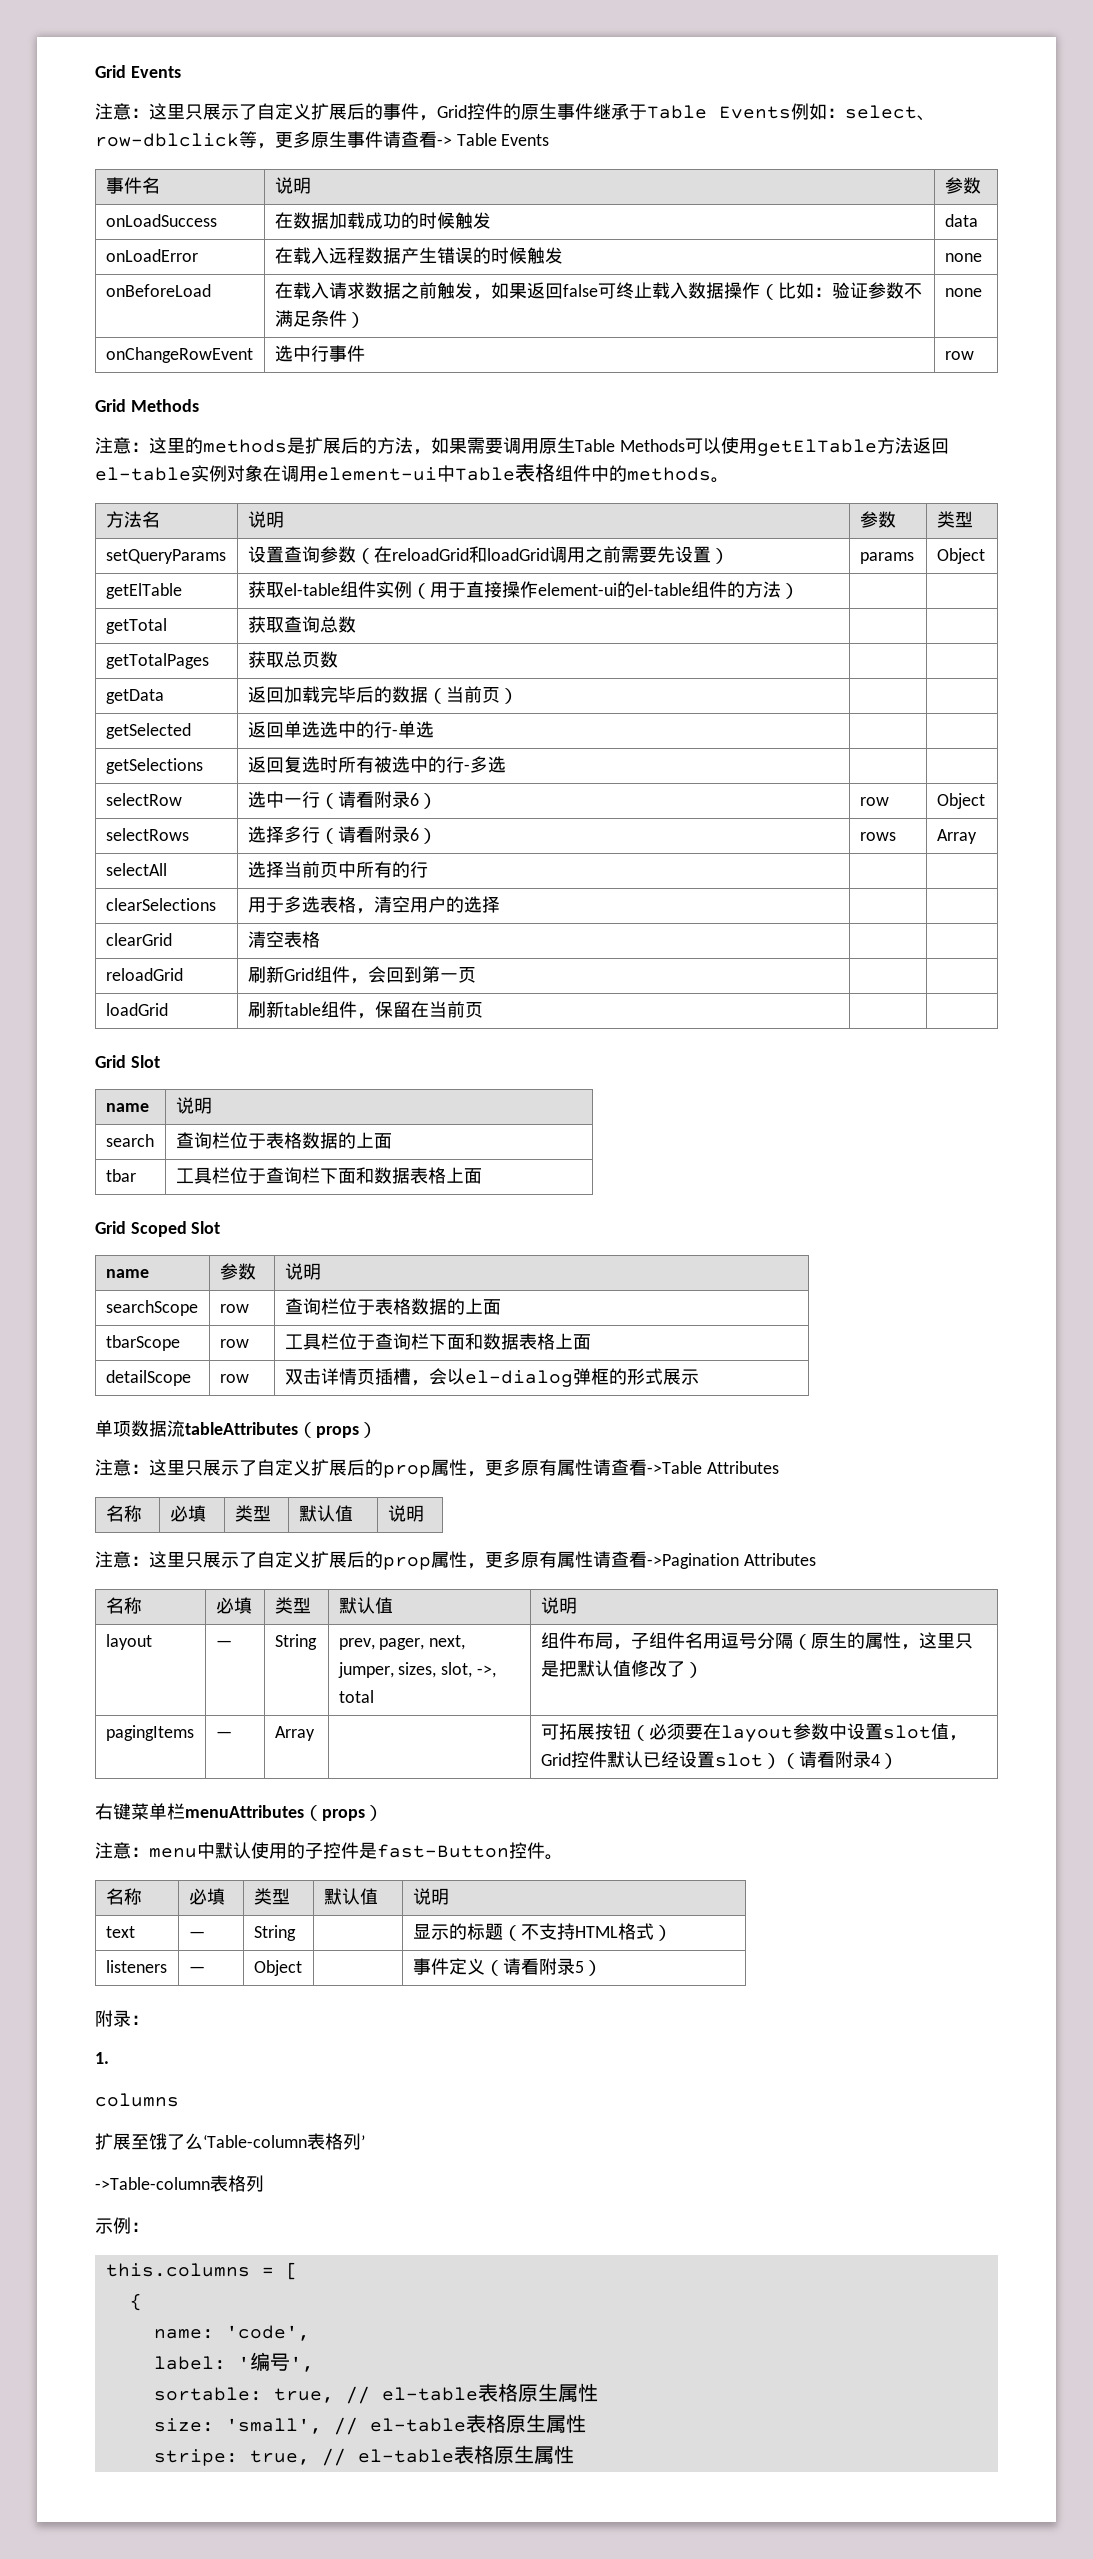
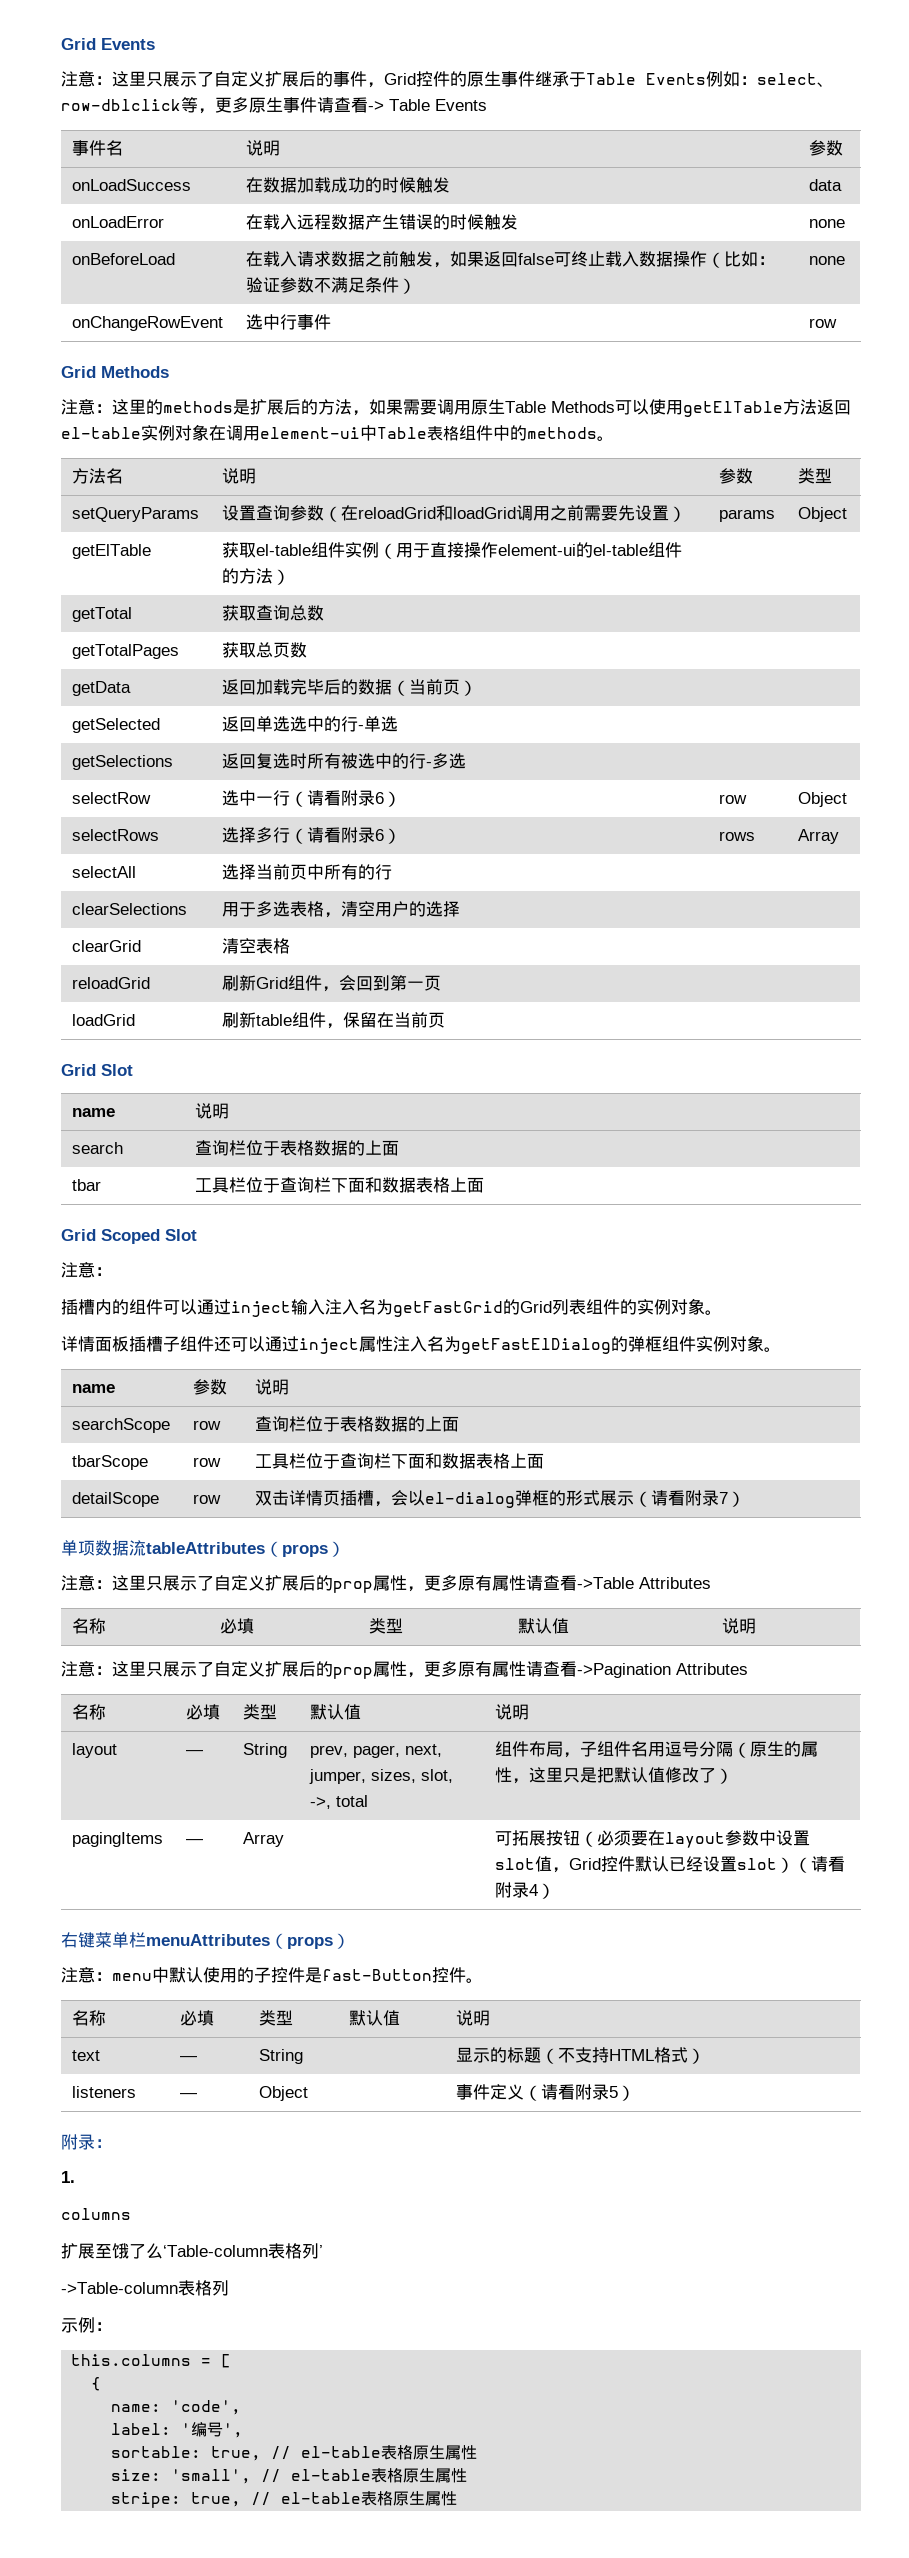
  Grid Scoped Slot
+ 注意：
+ 插槽内的组件可以通过inject输入注入名为getFastGrid的Grid列表组件的实例对象。
+ 详情面板插槽子组件还可以通过inject属性注入名为getFastElDialog的弹框组件实例对象。
- detailScope | row | 双击详情页插槽，会以el-dialog弹框的形式展示
+ detailScope | row | 双击详情页插槽，会以el-dialog弹框的形式展示（请看附录7）

